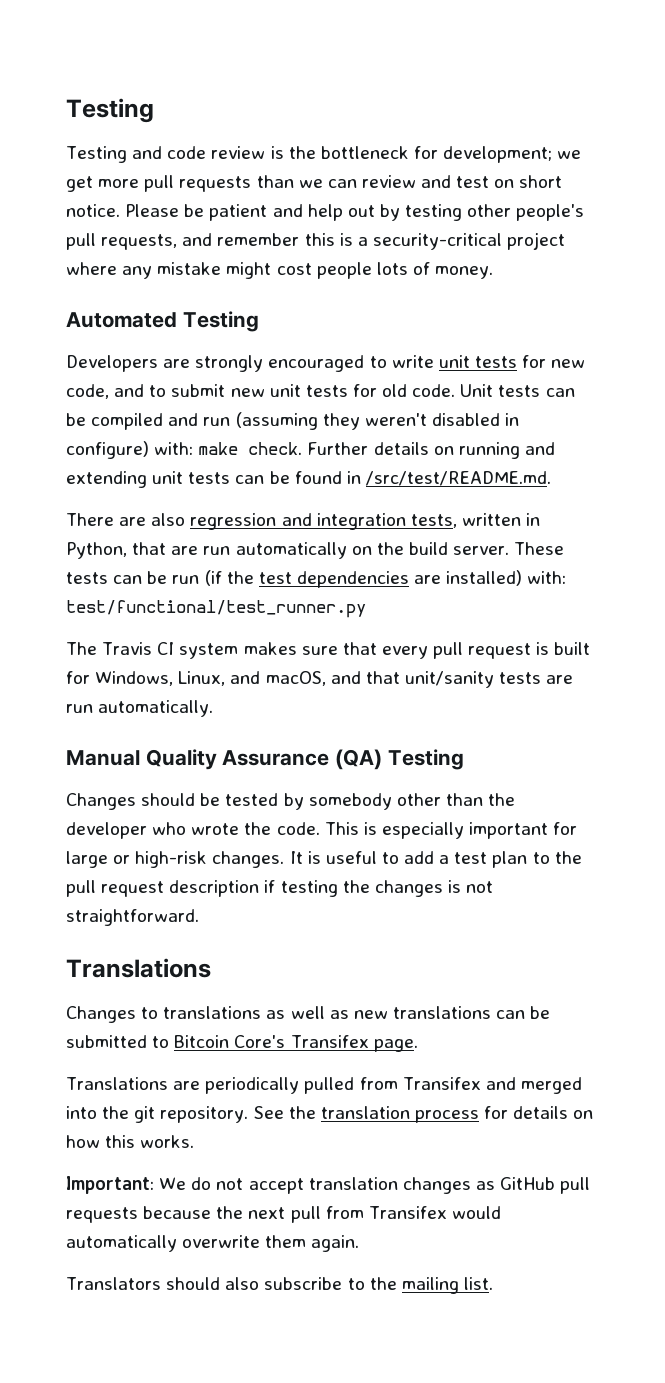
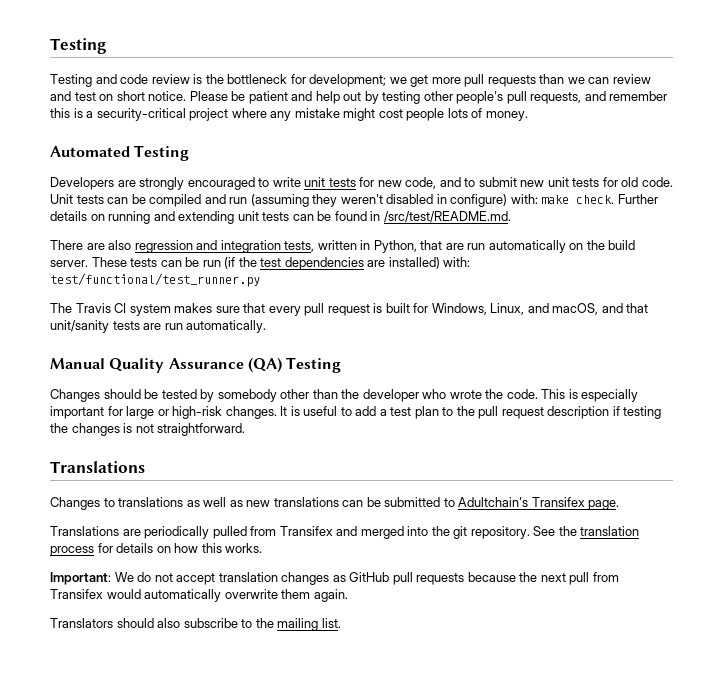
- Changes to translations as well as new translations can be submitted to Bitcoin Core's Transifex page.
+ Changes to translations as well as new translations can be submitted to Adultchain's Transifex page.

